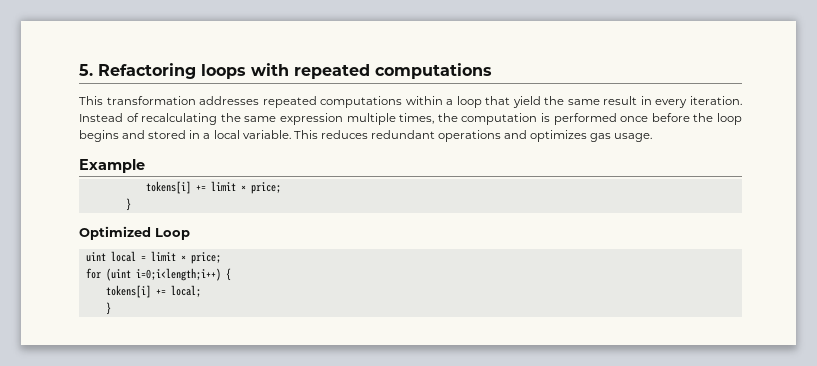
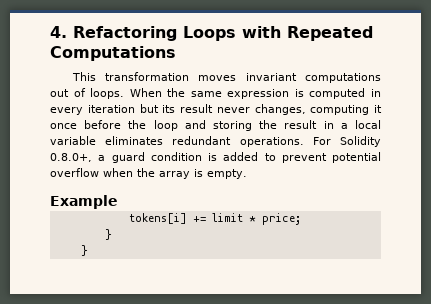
- 5. Refactoring loops with repeated computations
- This transformation addresses repeated computations within a loop that yield the same result in every iteration. Instead of recalculating the same expression multiple times, the computation is performed once before the loop begins and stored in a local variable. This reduces redundant operations and optimizes gas usage.
+ 4. Refactoring Loops with Repeated Computations
+ This transformation moves invariant computations out of loops. When the same expression is computed in every iteration but its result never changes, computing it once before the loop and storing the result in a local variable eliminates redundant operations. For Solidity 0.8.0+, a guard condition is added to prevent potential overflow when the array is empty.
- tokens[i] += limit × price;
+ tokens[i] += limit * price;
- Optimized Loop
- uint local = limit × price;
- for (uint i=0;i<length;i++) {
- tokens[i] += local;

